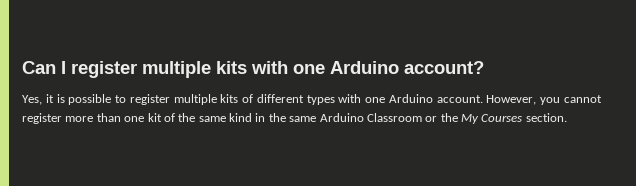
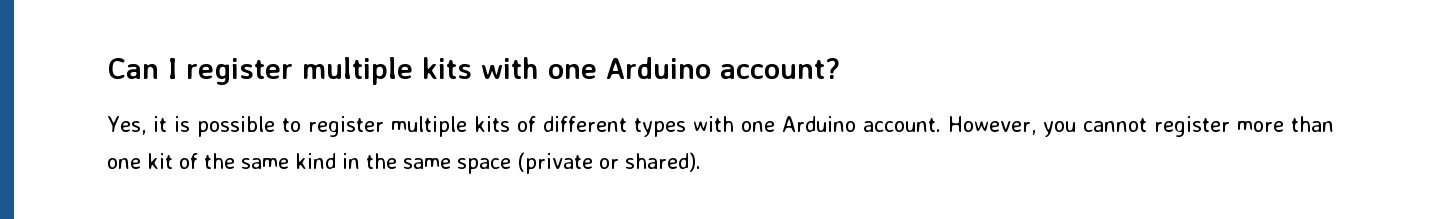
- However, you cannot register more than one kit of the same kind in the same Arduino Classroom or the My Courses section.
+ However, you cannot register more than one kit of the same kind in the same space (private or shared).

